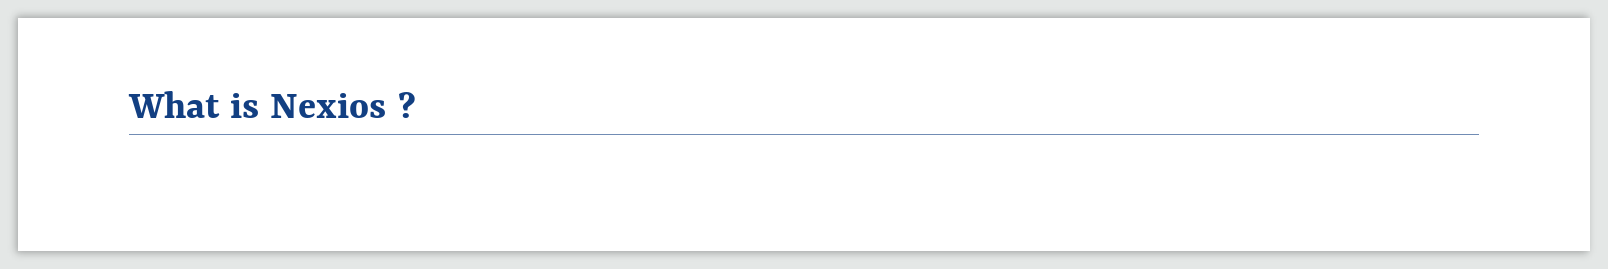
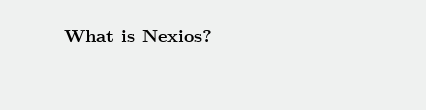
- What is Nexios ?
+ What is Nexios?

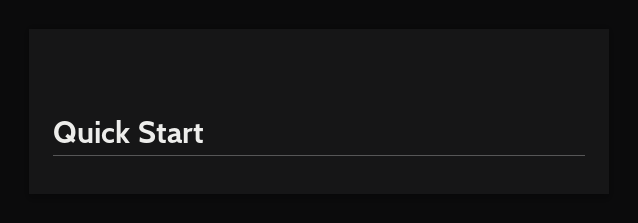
- What is Nexios?
+ Quick Start

